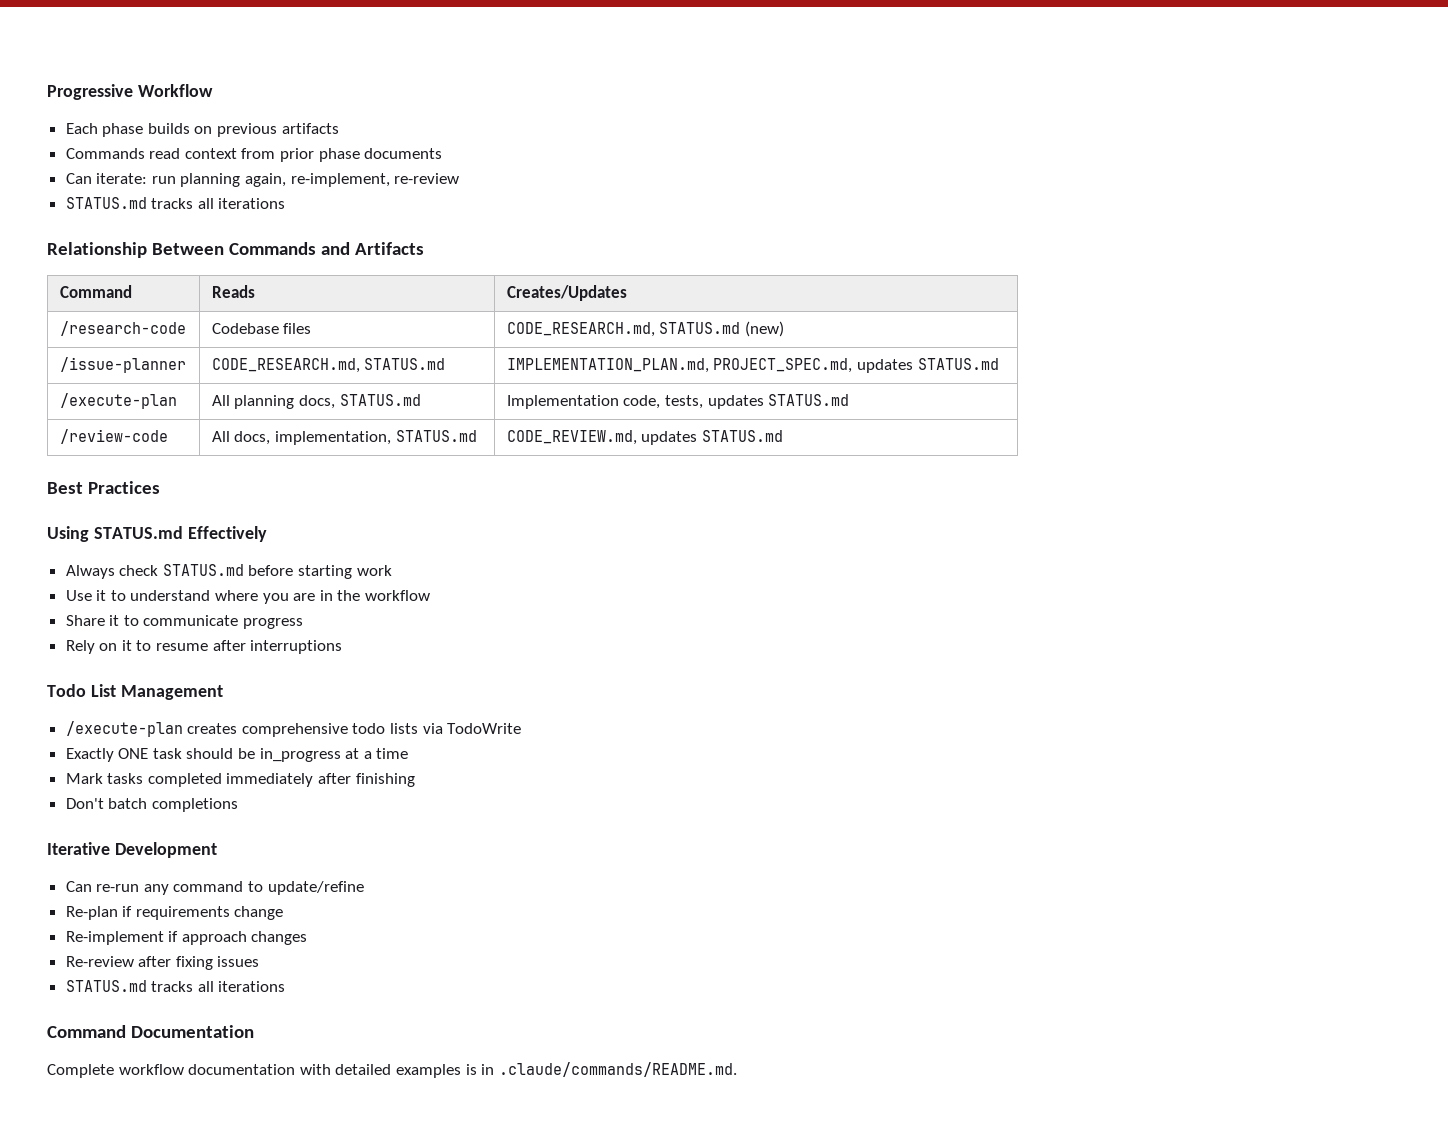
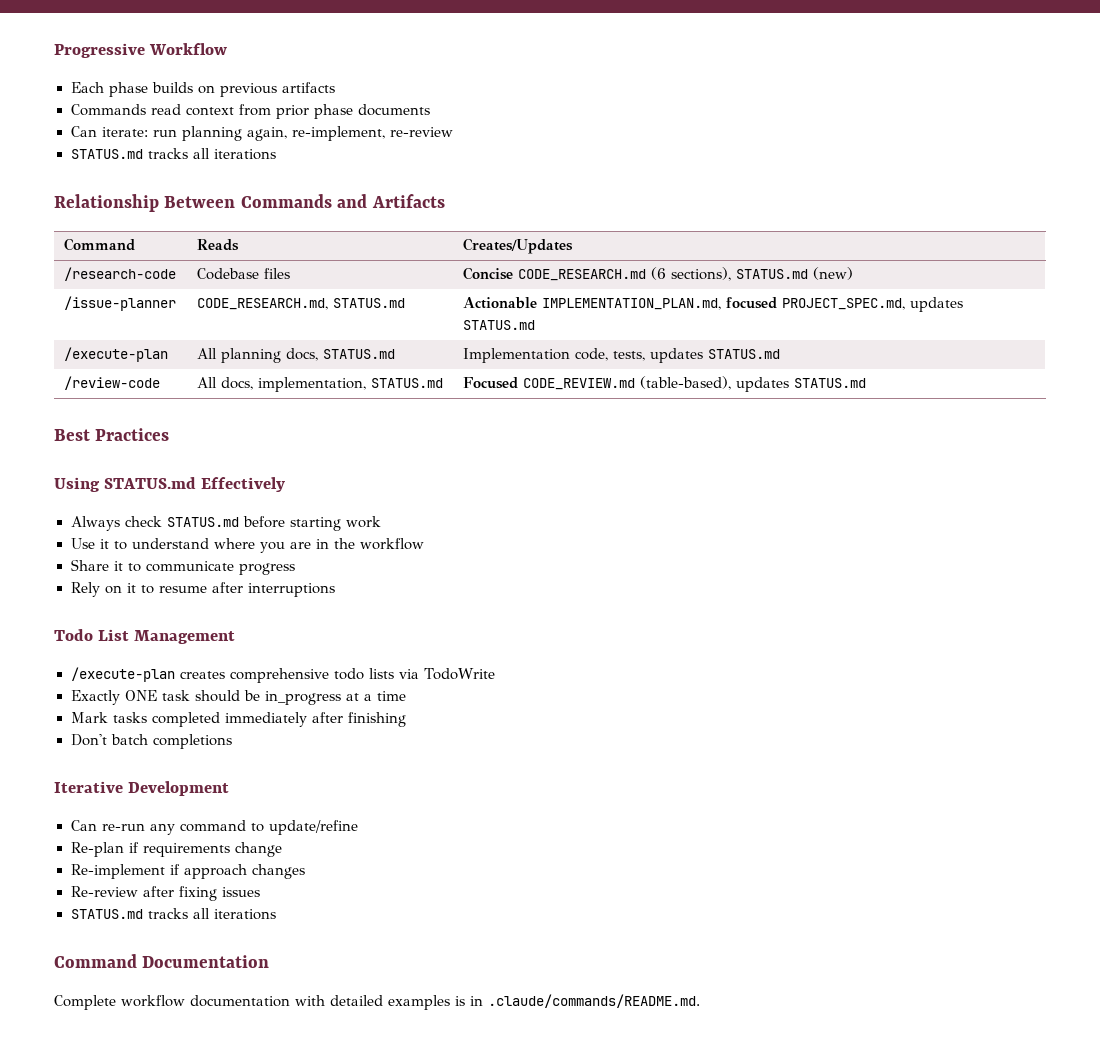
- /research-code | Codebase files | CODE_RESEARCH.md, STATUS.md (new)
+ /research-code | Codebase files | Concise CODE_RESEARCH.md (6 sections), STATUS.md (new)
- /issue-planner | CODE_RESEARCH.md, STATUS.md | IMPLEMENTATION_PLAN.md, PROJECT_SPEC.md, updates STATUS.md
+ /issue-planner | CODE_RESEARCH.md, STATUS.md | Actionable IMPLEMENTATION_PLAN.md, focused PROJECT_SPEC.md, updates STATUS.md
- /review-code | All docs, implementation, STATUS.md | CODE_REVIEW.md, updates STATUS.md
+ /review-code | All docs, implementation, STATUS.md | Focused CODE_REVIEW.md (table-based), updates STATUS.md

